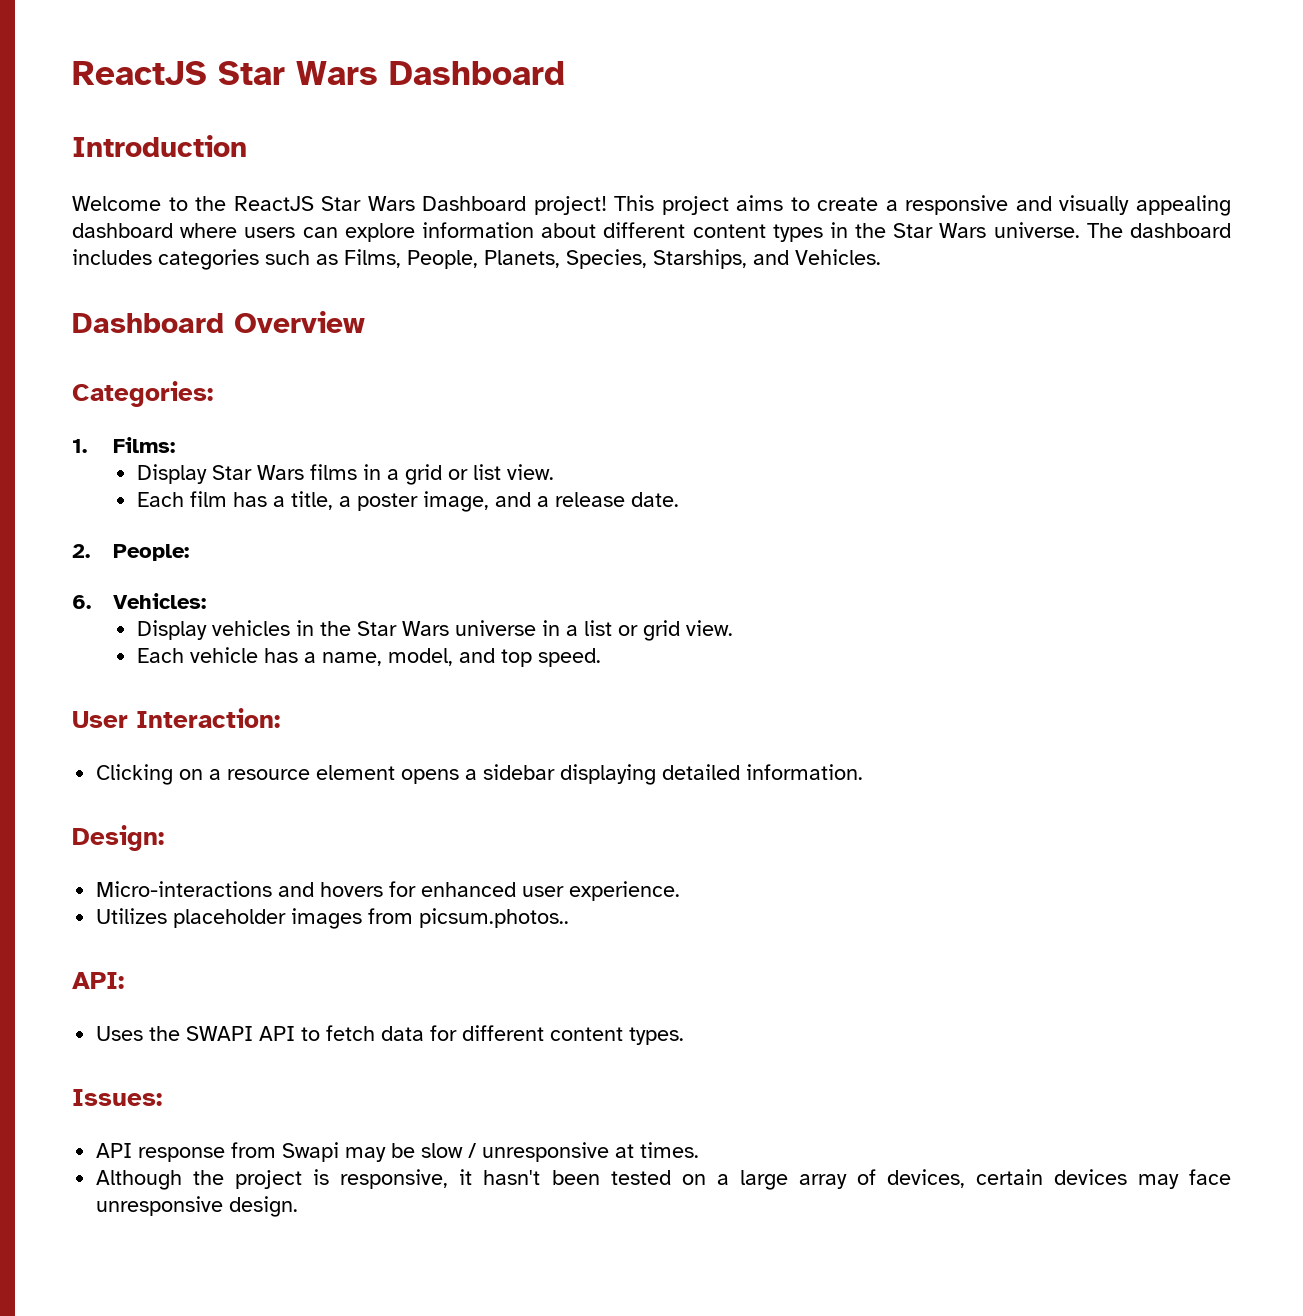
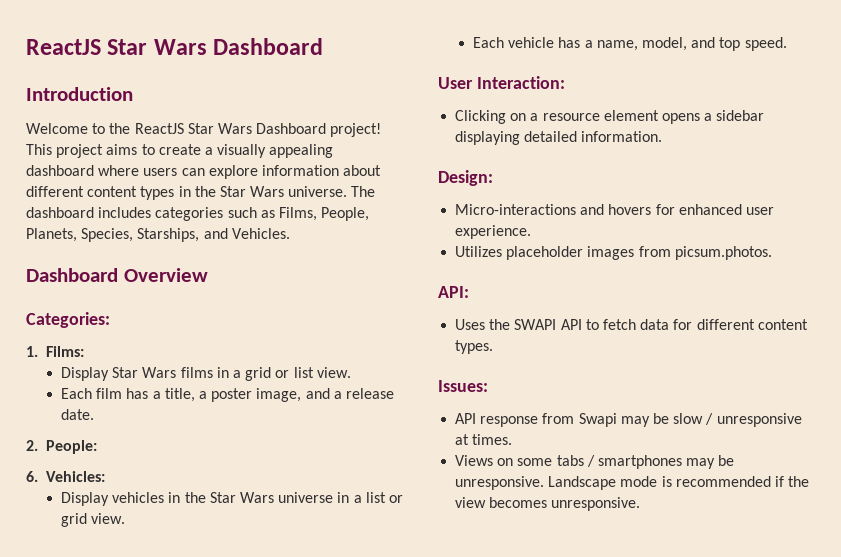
- This project aims to create a responsive and visually appealing dashboard where users can explore information about different content types in the Star Wars universe.
+ This project aims to create a visually appealing dashboard where users can explore information about different content types in the Star Wars universe.
- Utilizes placeholder images from picsum.photos..
+ Utilizes placeholder images from picsum.photos.
- Although the project is responsive, it hasn't been tested on a large array of devices, certain devices may face unresponsive design.
+ Views on some tabs / smartphones may be unresponsive. Landscape mode is recommended if the view becomes unresponsive.

